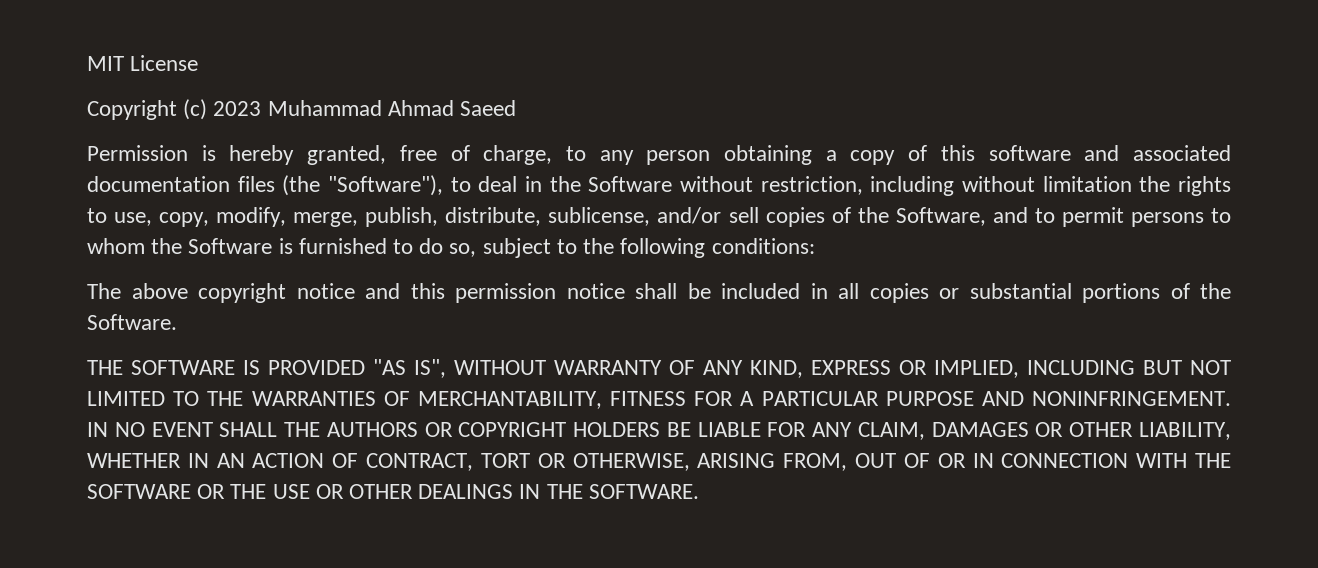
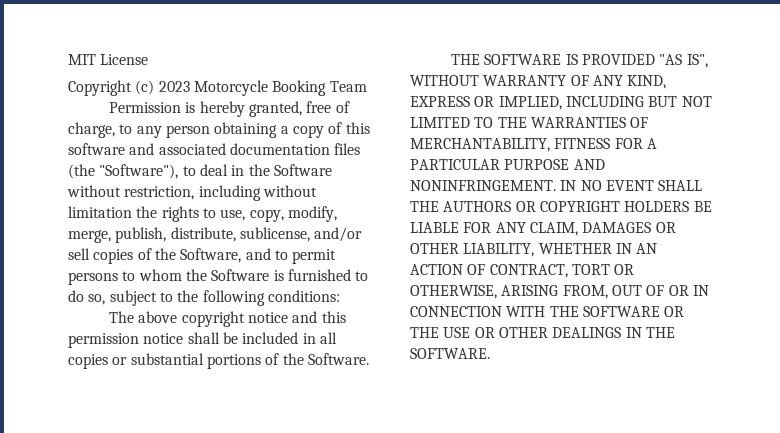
- Copyright (c) 2023 Muhammad Ahmad Saeed
+ Copyright (c) 2023 Motorcycle Booking Team

